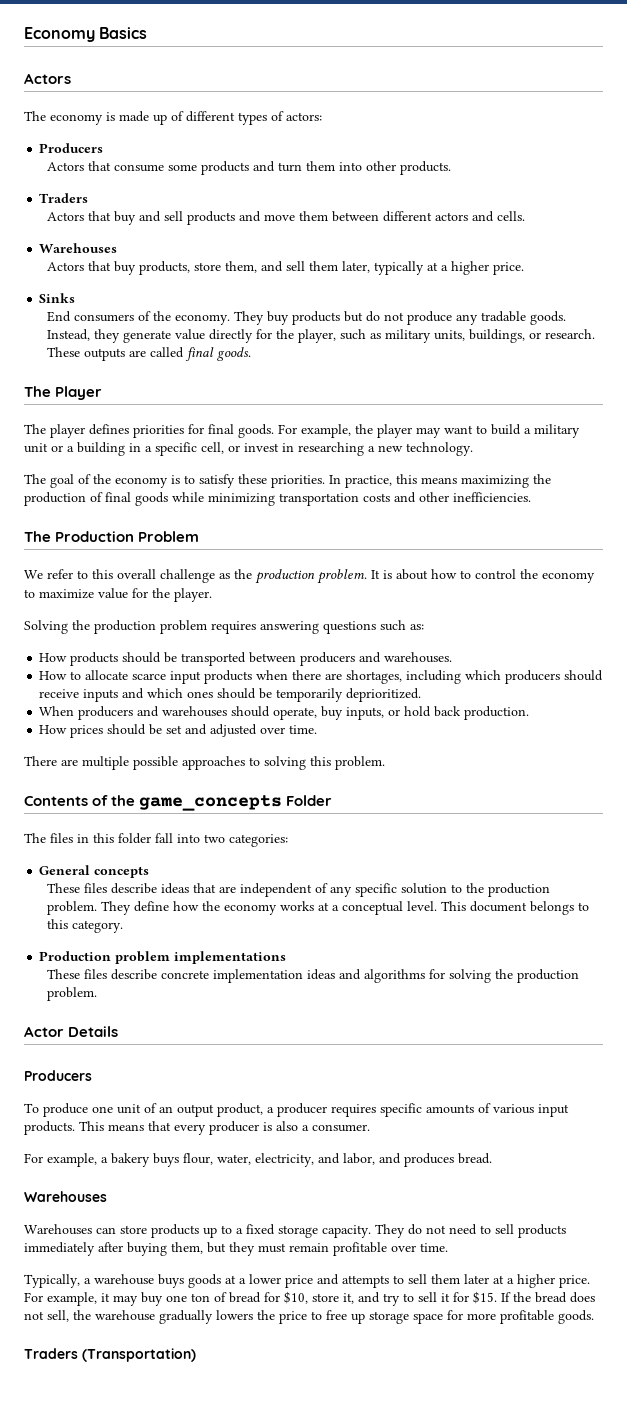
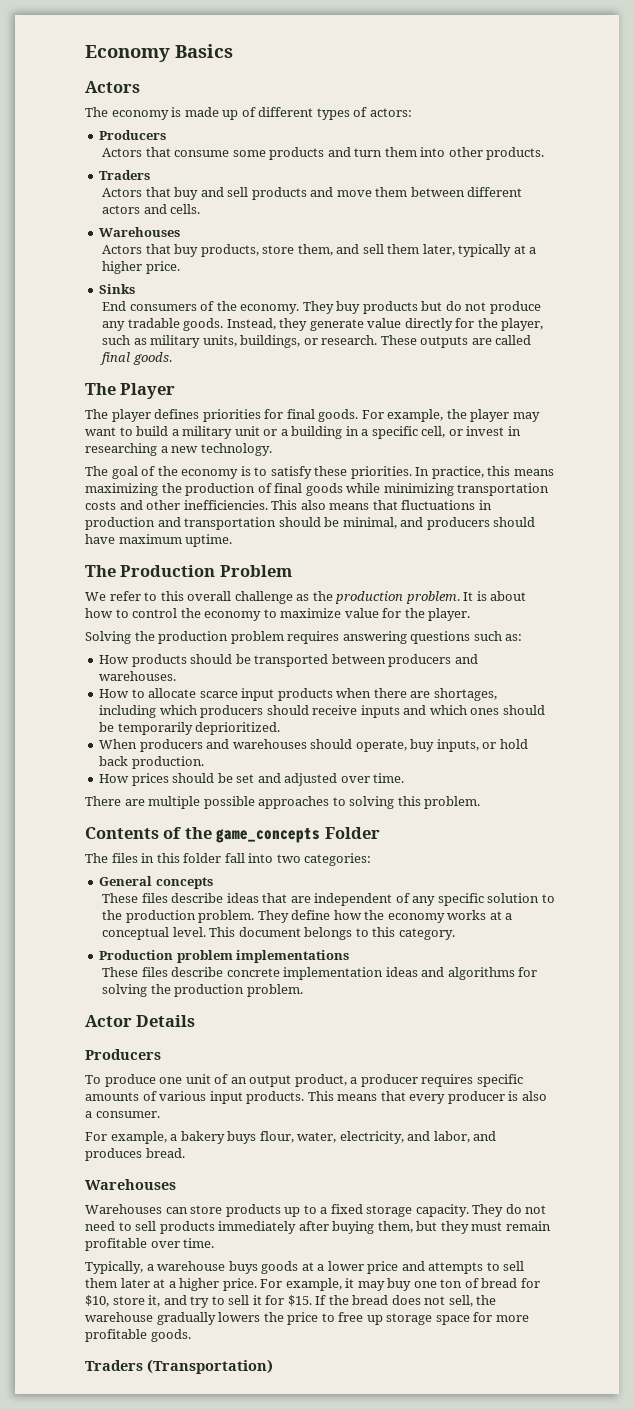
+ This also means that fluctuations in production and transportation should be minimal, and producers should have maximum uptime.

